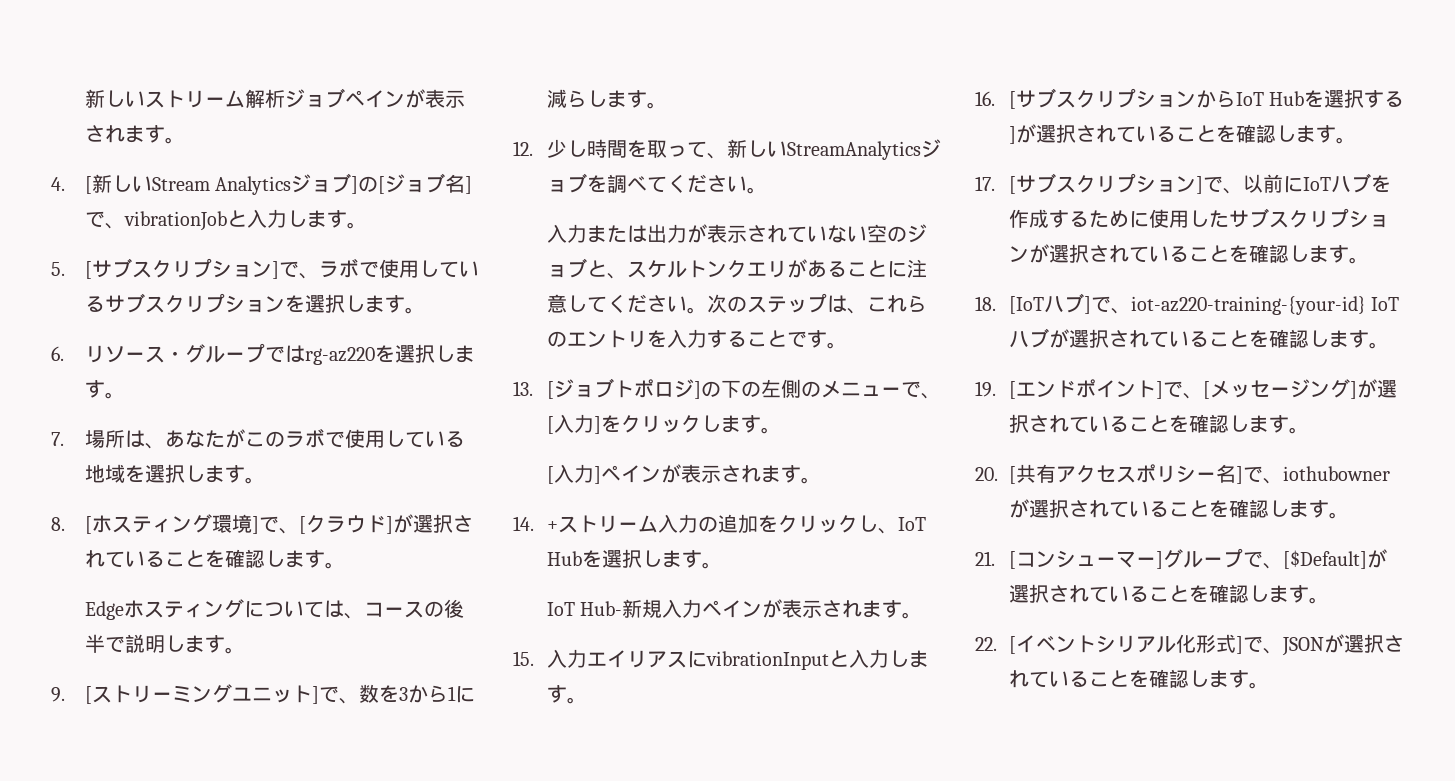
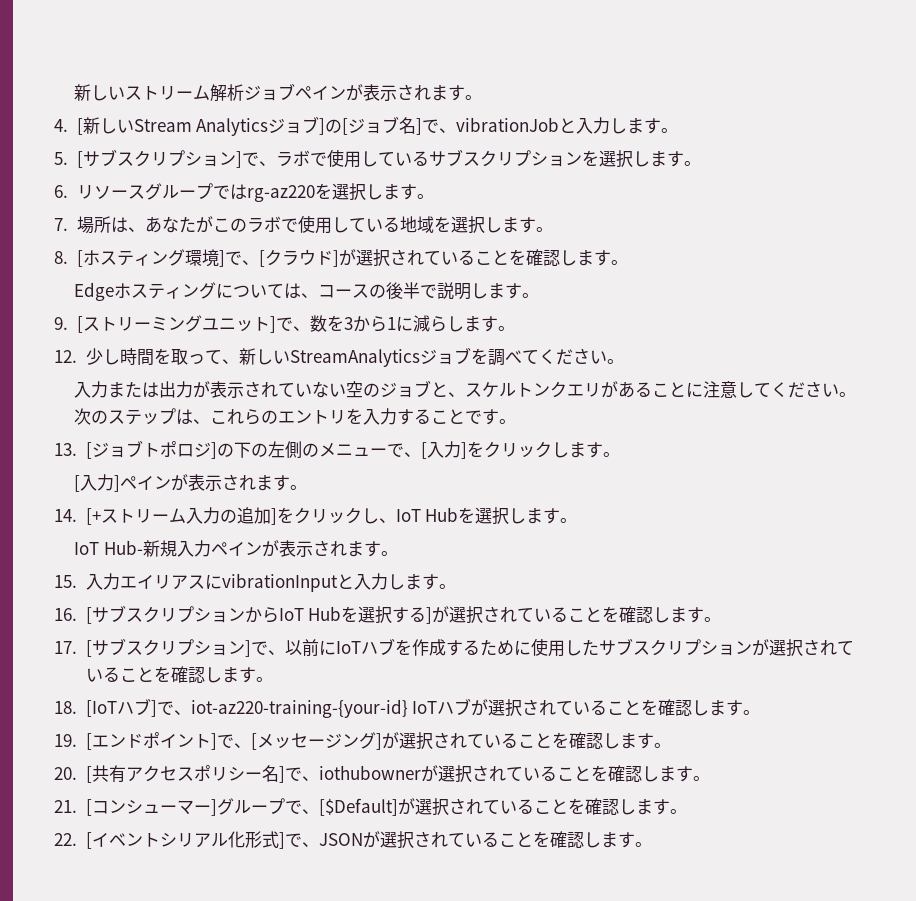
- 6.リソース・グループではrg-az220を選択します。
+ 6.リソースグループではrg-az220を選択します。
- 14. +ストリーム入力の追加をクリックし、IoT Hubを選択します。
+ 14. [+ストリーム入力の追加]をクリックし、IoT Hubを選択します。

